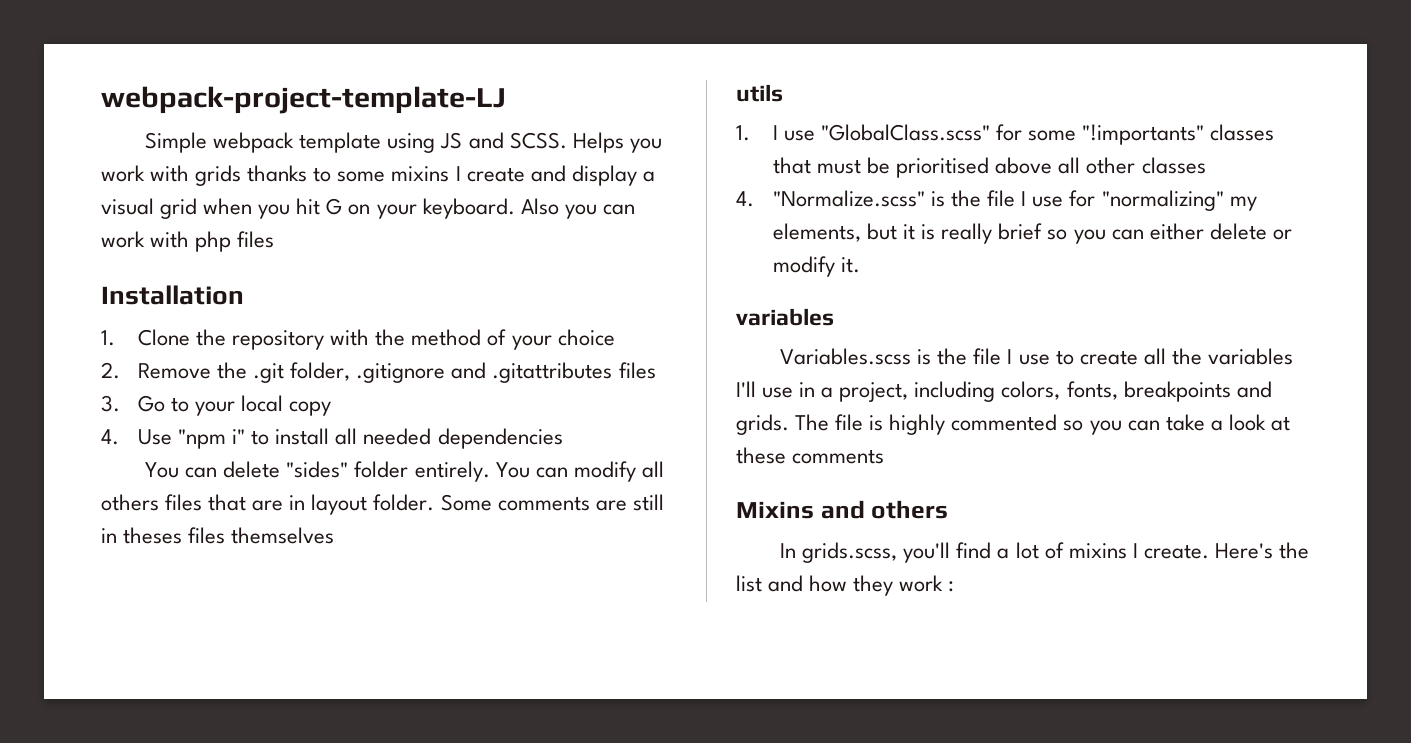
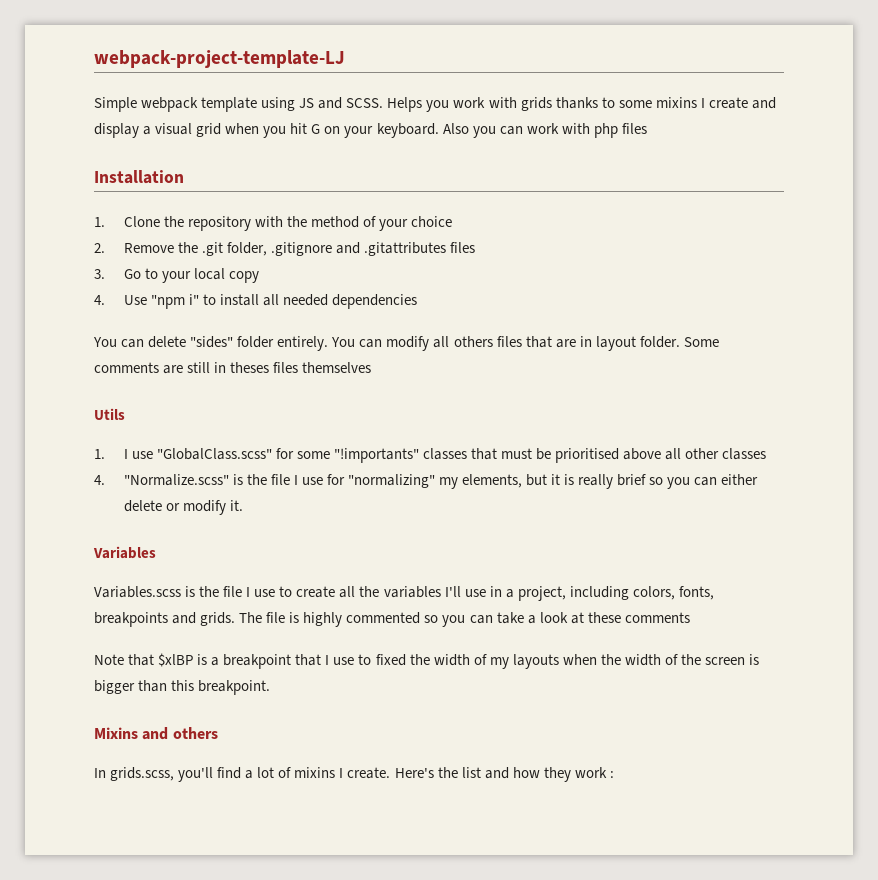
- utils
+ Utils
  4. "Normalize.scss" is the file I use for "normalizing" my elements, but it is really brief so you can either delete or modify it.
- variables
+ Variables
+ Note that $xlBP is a breakpoint that I use to fixed the width of my layouts when the width of the screen is bigger than this breakpoint.

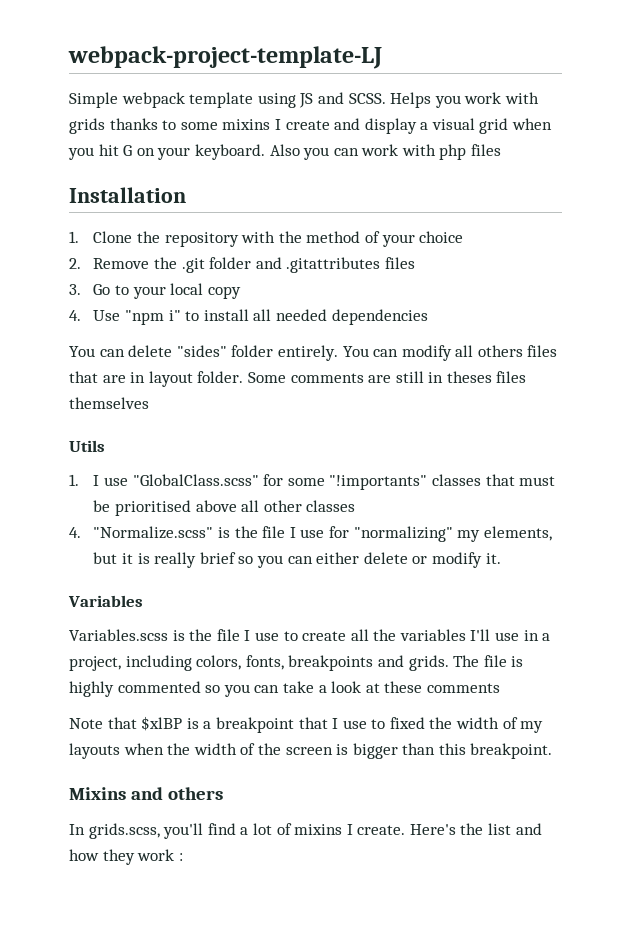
- 2. Remove the .git folder, .gitignore and .gitattributes files
+ 2. Remove the .git folder and .gitattributes files

